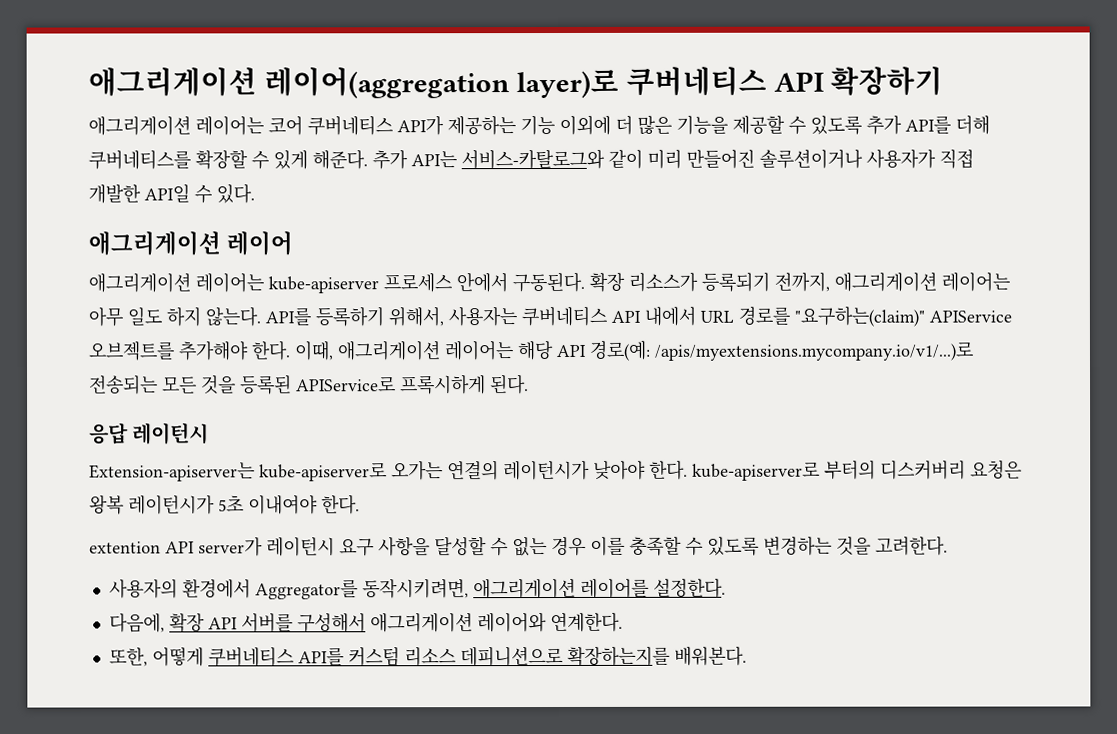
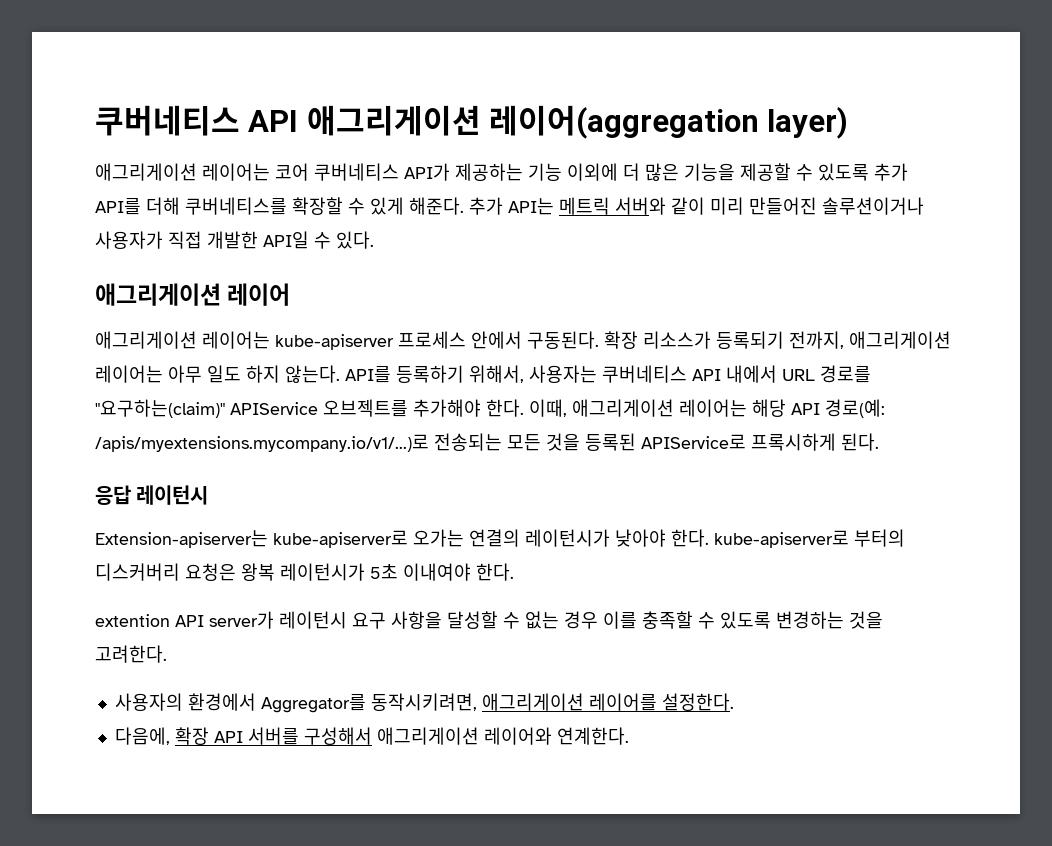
- 애그리게이션 레이어(aggregation layer)로 쿠버네티스 API 확장하기
+ 쿠버네티스 API 애그리게이션 레이어(aggregation layer)
- 추가 API는 서비스-카탈로그와 같이 미리 만들어진 솔루션이거나 사용자가 직접 개발한 API일 수 있다.
+ 추가 API는 메트릭 서버와 같이 미리 만들어진 솔루션이거나 사용자가 직접 개발한 API일 수 있다.
- 또한, 어떻게 쿠버네티스 API를 커스텀 리소스 데피니션으로 확장하는지를 배워본다.

